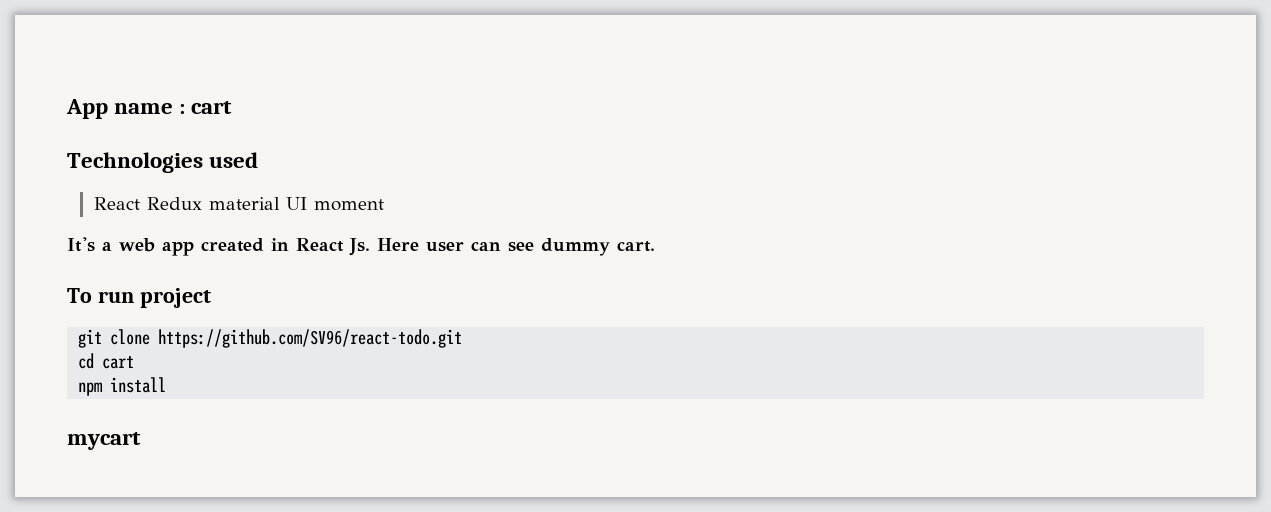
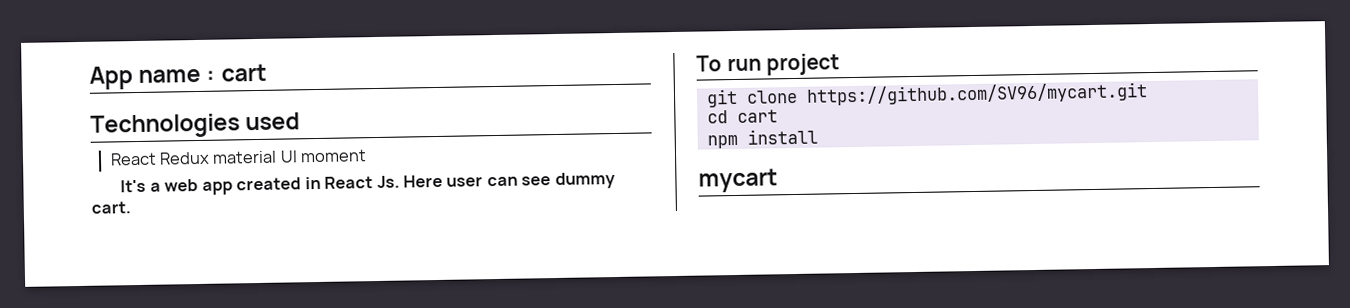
- git clone https://github.com/SV96/react-todo.git
+ git clone https://github.com/SV96/mycart.git

